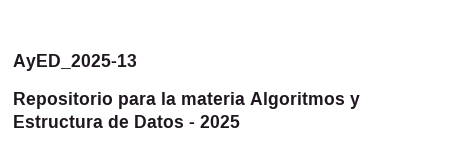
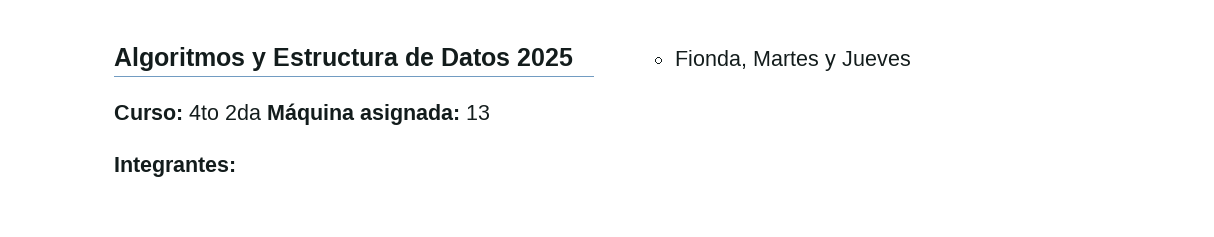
- AyED_2025-13
- Repositorio para la materia Algoritmos y Estructura de Datos - 2025
+ Algoritmos y Estructura de Datos 2025
+ Curso: 4to 2da Máquina asignada: 13
+ Integrantes:
+ Fionda, Martes y Jueves

